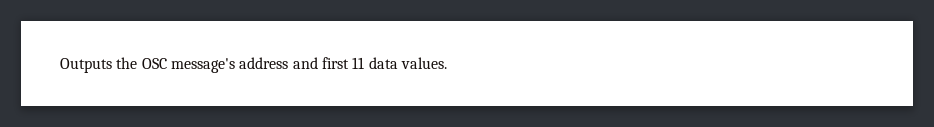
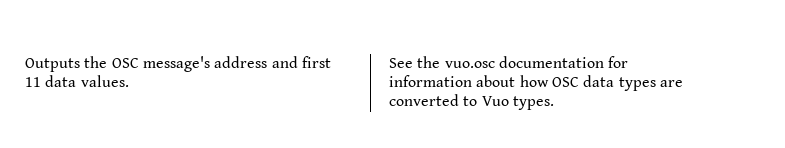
+ See the vuo.osc documentation for information about how OSC data types are converted to Vuo types.

